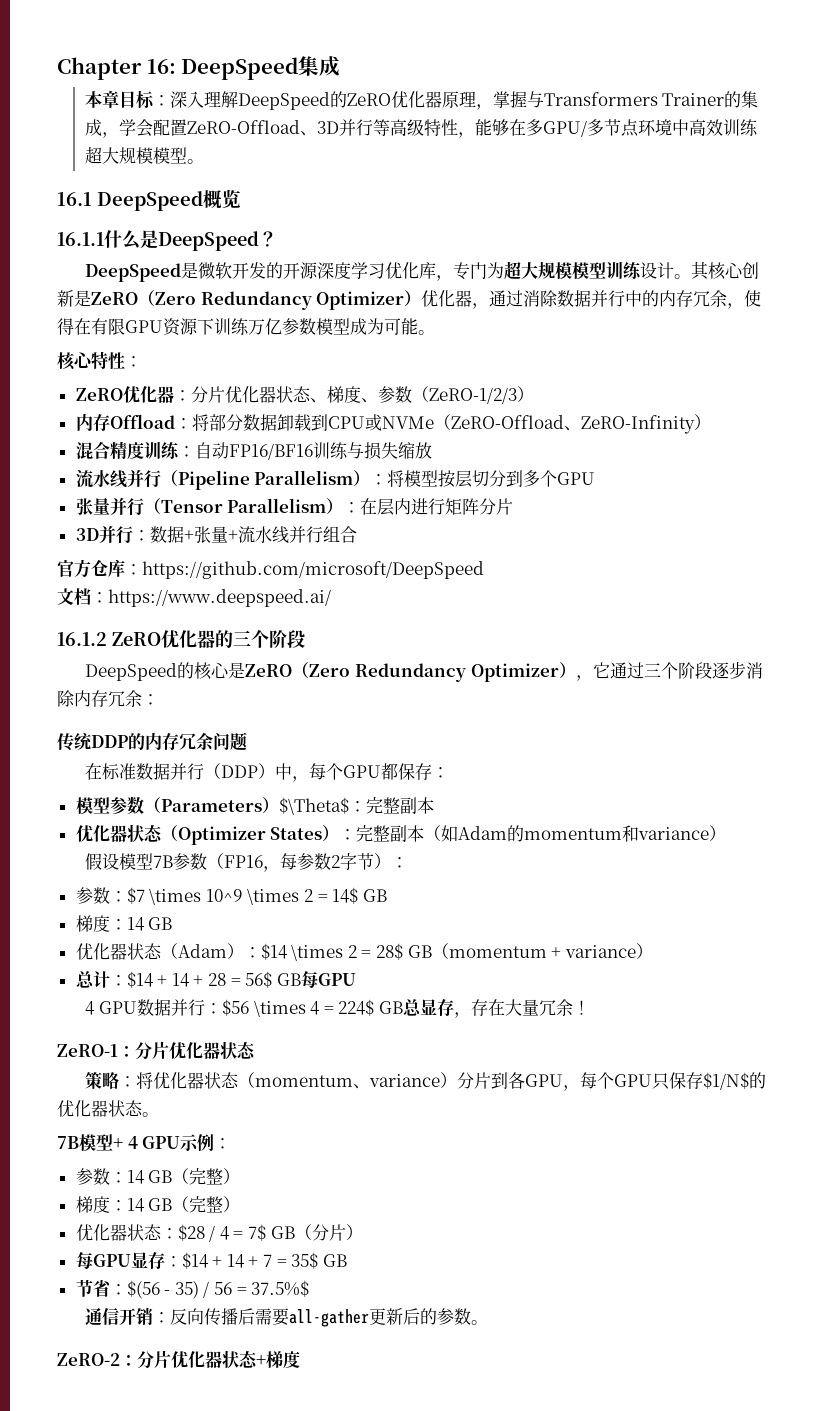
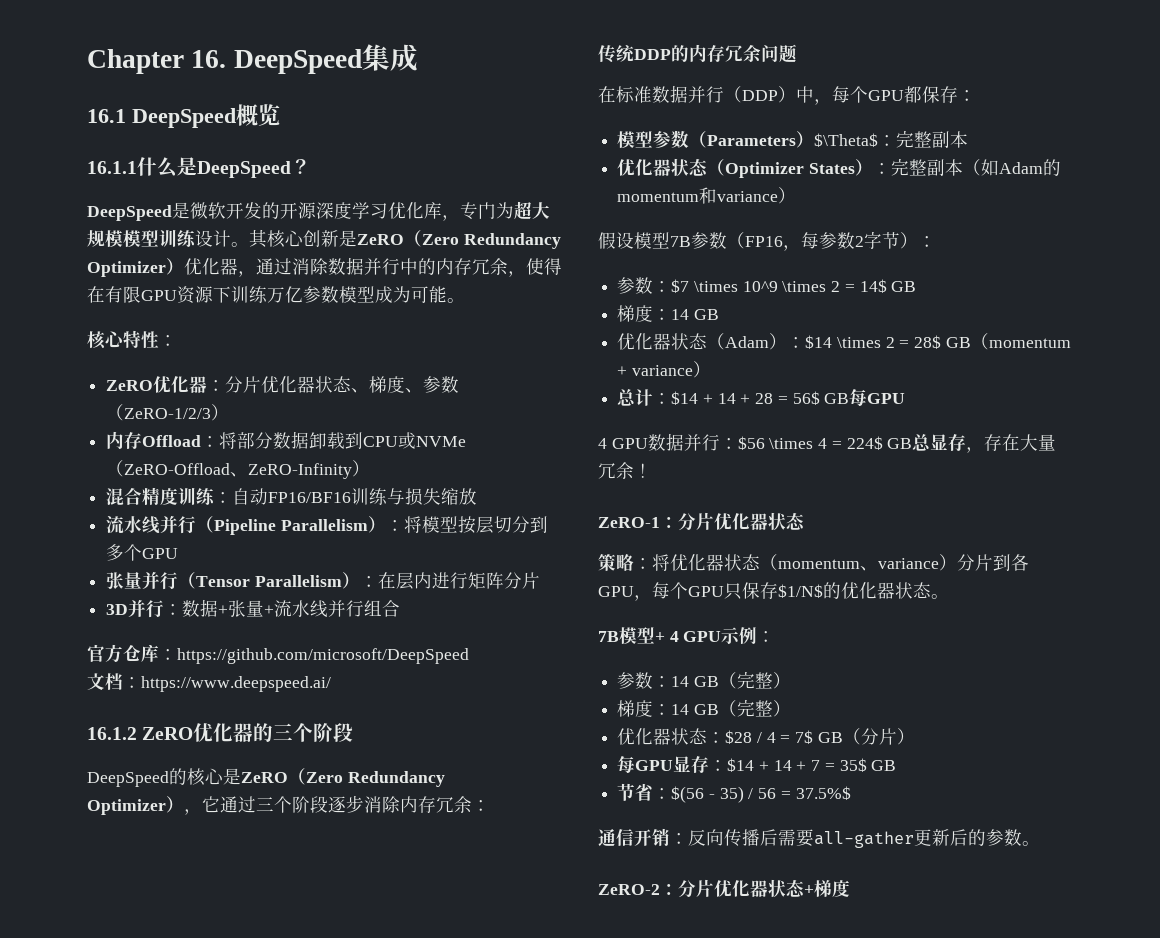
- Chapter 16: DeepSpeed集成
+ Chapter 16. DeepSpeed集成
- 本章目标：深入理解DeepSpeed的ZeRO优化器原理，掌握与Transformers Trainer的集成，学会配置ZeRO-Offload、3D并行等高级特性，能够在多GPU/多节点环境中高效训练超大规模模型。

